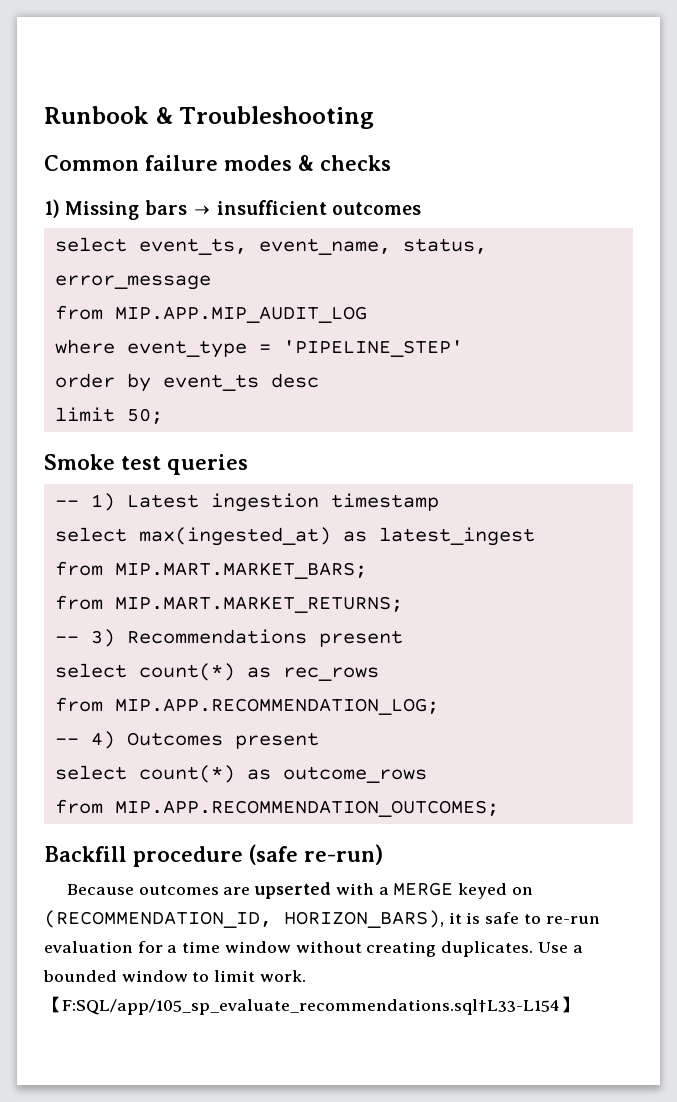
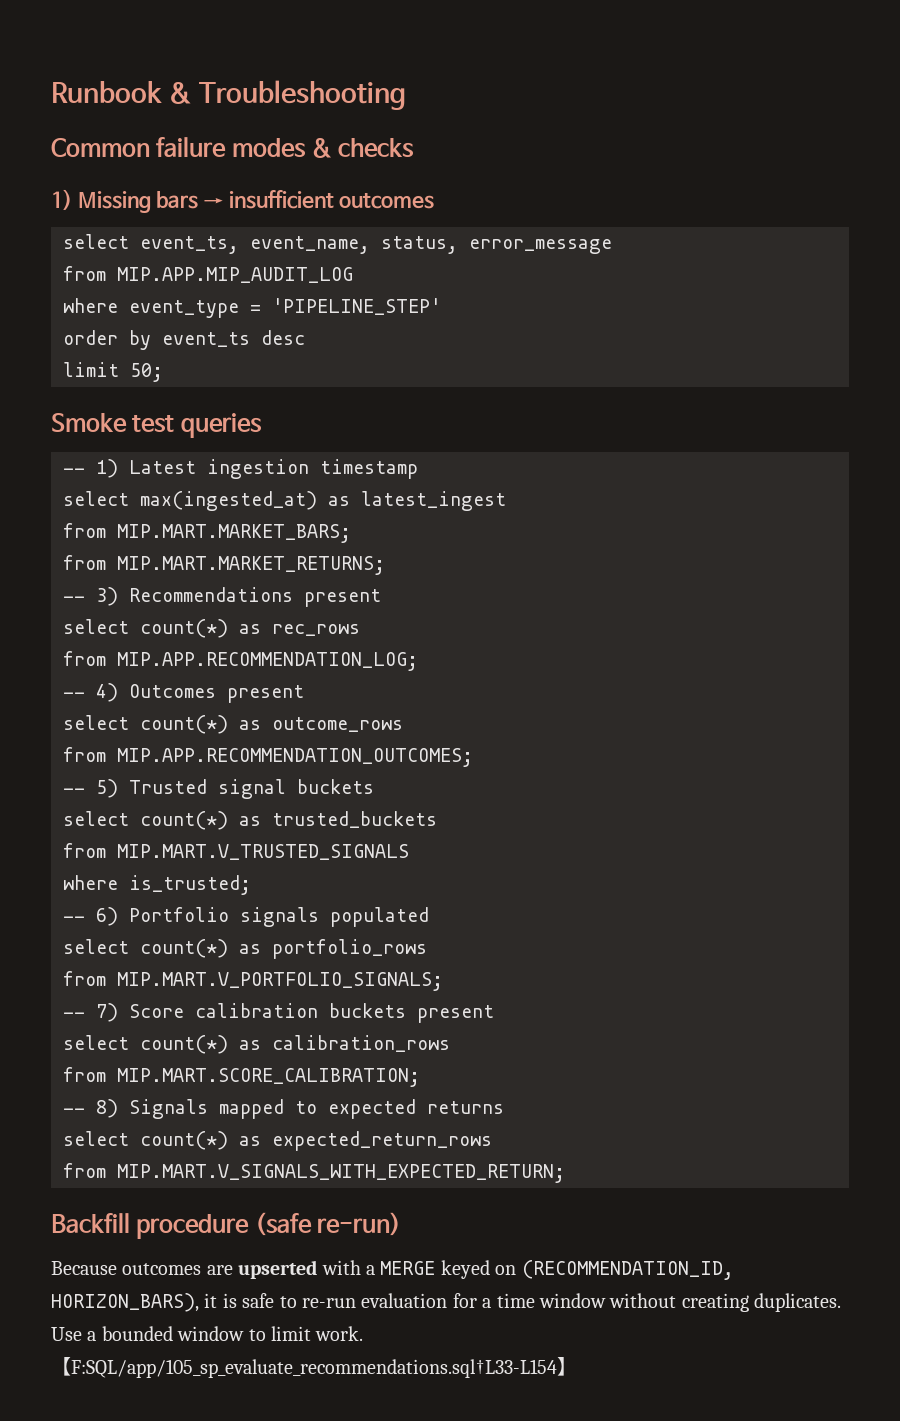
+ -- 5) Trusted signal buckets
+ select count(*) as trusted_buckets
+ from MIP.MART.V_TRUSTED_SIGNALS
+ where is_trusted;
+ -- 6) Portfolio signals populated
+ select count(*) as portfolio_rows
+ from MIP.MART.V_PORTFOLIO_SIGNALS;
+ -- 7) Score calibration buckets present
+ select count(*) as calibration_rows
+ from MIP.MART.SCORE_CALIBRATION;
+ -- 8) Signals mapped to expected returns
+ select count(*) as expected_return_rows
+ from MIP.MART.V_SIGNALS_WITH_EXPECTED_RETURN;

